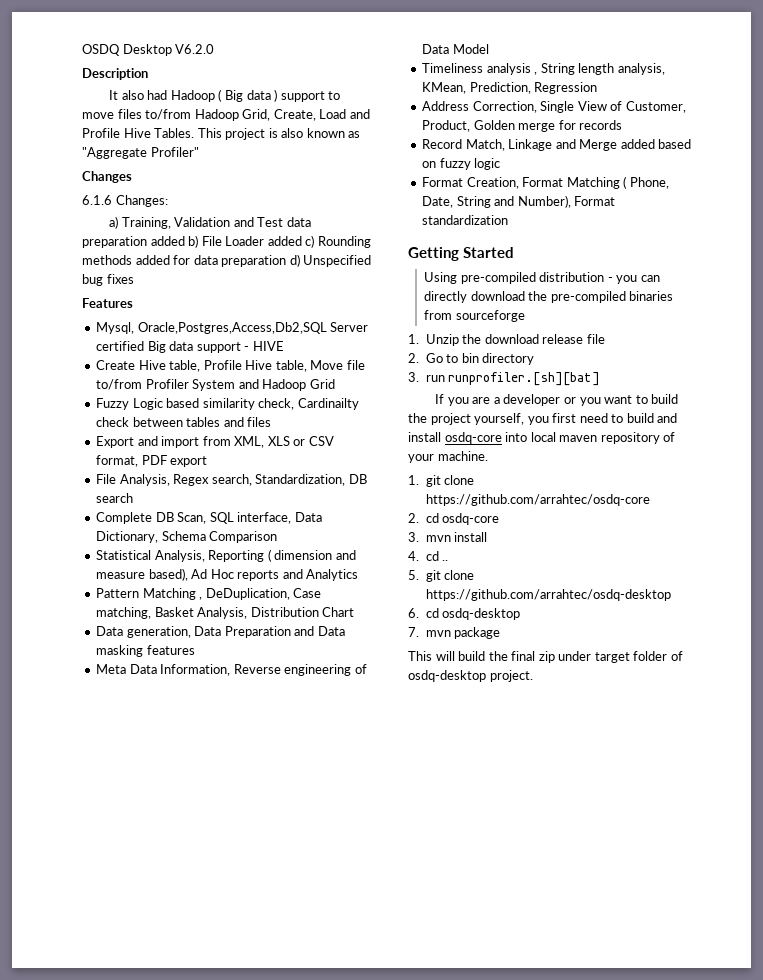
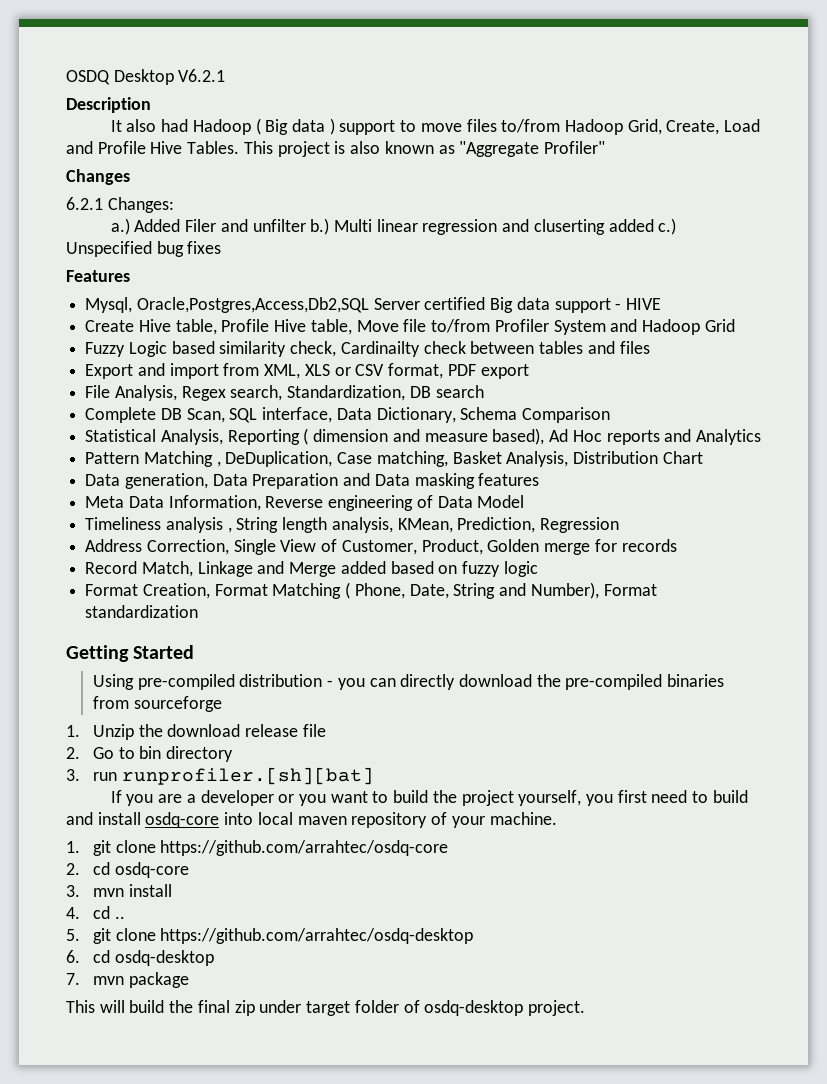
- OSDQ Desktop V6.2.0
+ OSDQ Desktop V6.2.1
- 6.1.6 Changes:
+ 6.2.1 Changes:
- a) Training, Validation and Test data preparation added b) File Loader added c) Rounding methods added for data preparation d) Unspecified bug fixes
+ a.) Added Filer and unfilter b.) Multi linear regression and cluserting added c.) Unspecified bug fixes

